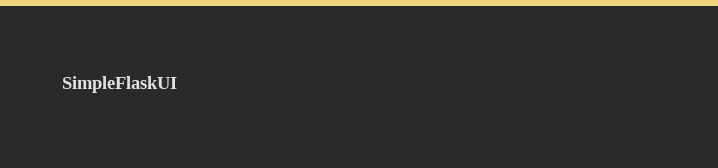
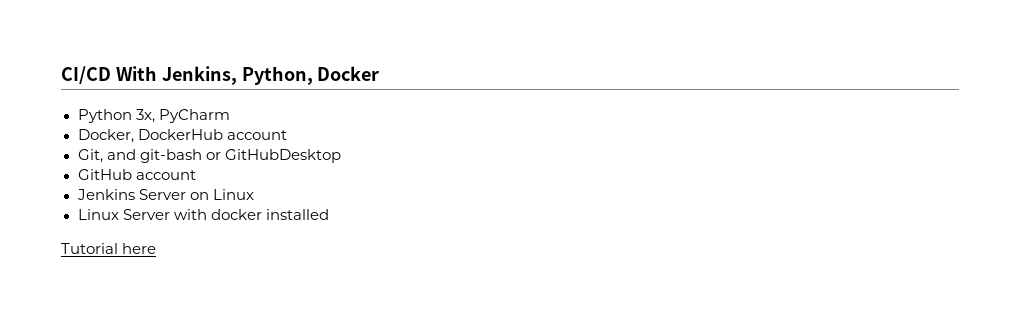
- SimpleFlaskUI
+ CI/CD With Jenkins, Python, Docker
+ Python 3x, PyCharm
+ Docker, DockerHub account
+ Git, and git-bash or GitHubDesktop
+ GitHub account
+ Jenkins Server on Linux
+ Linux Server with docker installed
+ Tutorial here

